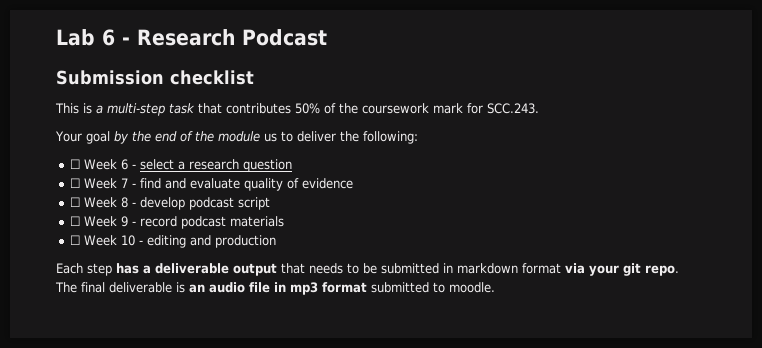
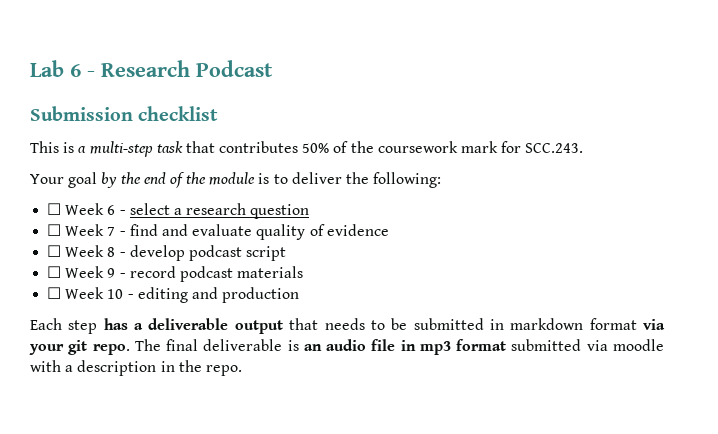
- Your goal by the end of the module us to deliver the following:
+ Your goal by the end of the module is to deliver the following:
- The final deliverable is an audio file in mp3 format submitted to moodle.
+ The final deliverable is an audio file in mp3 format submitted via moodle with a description in the repo.

